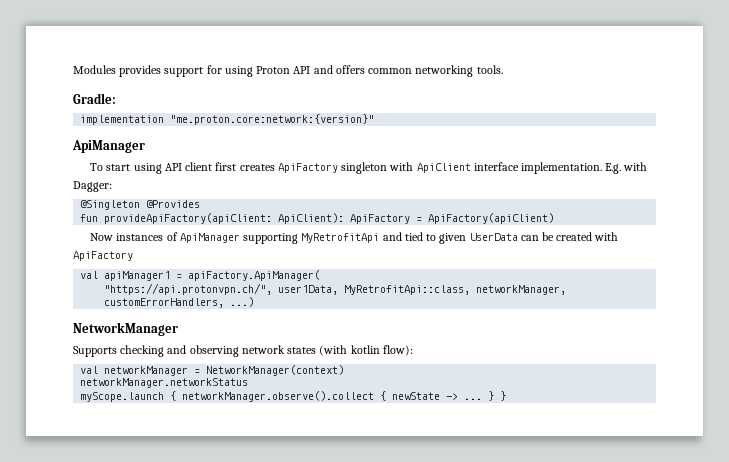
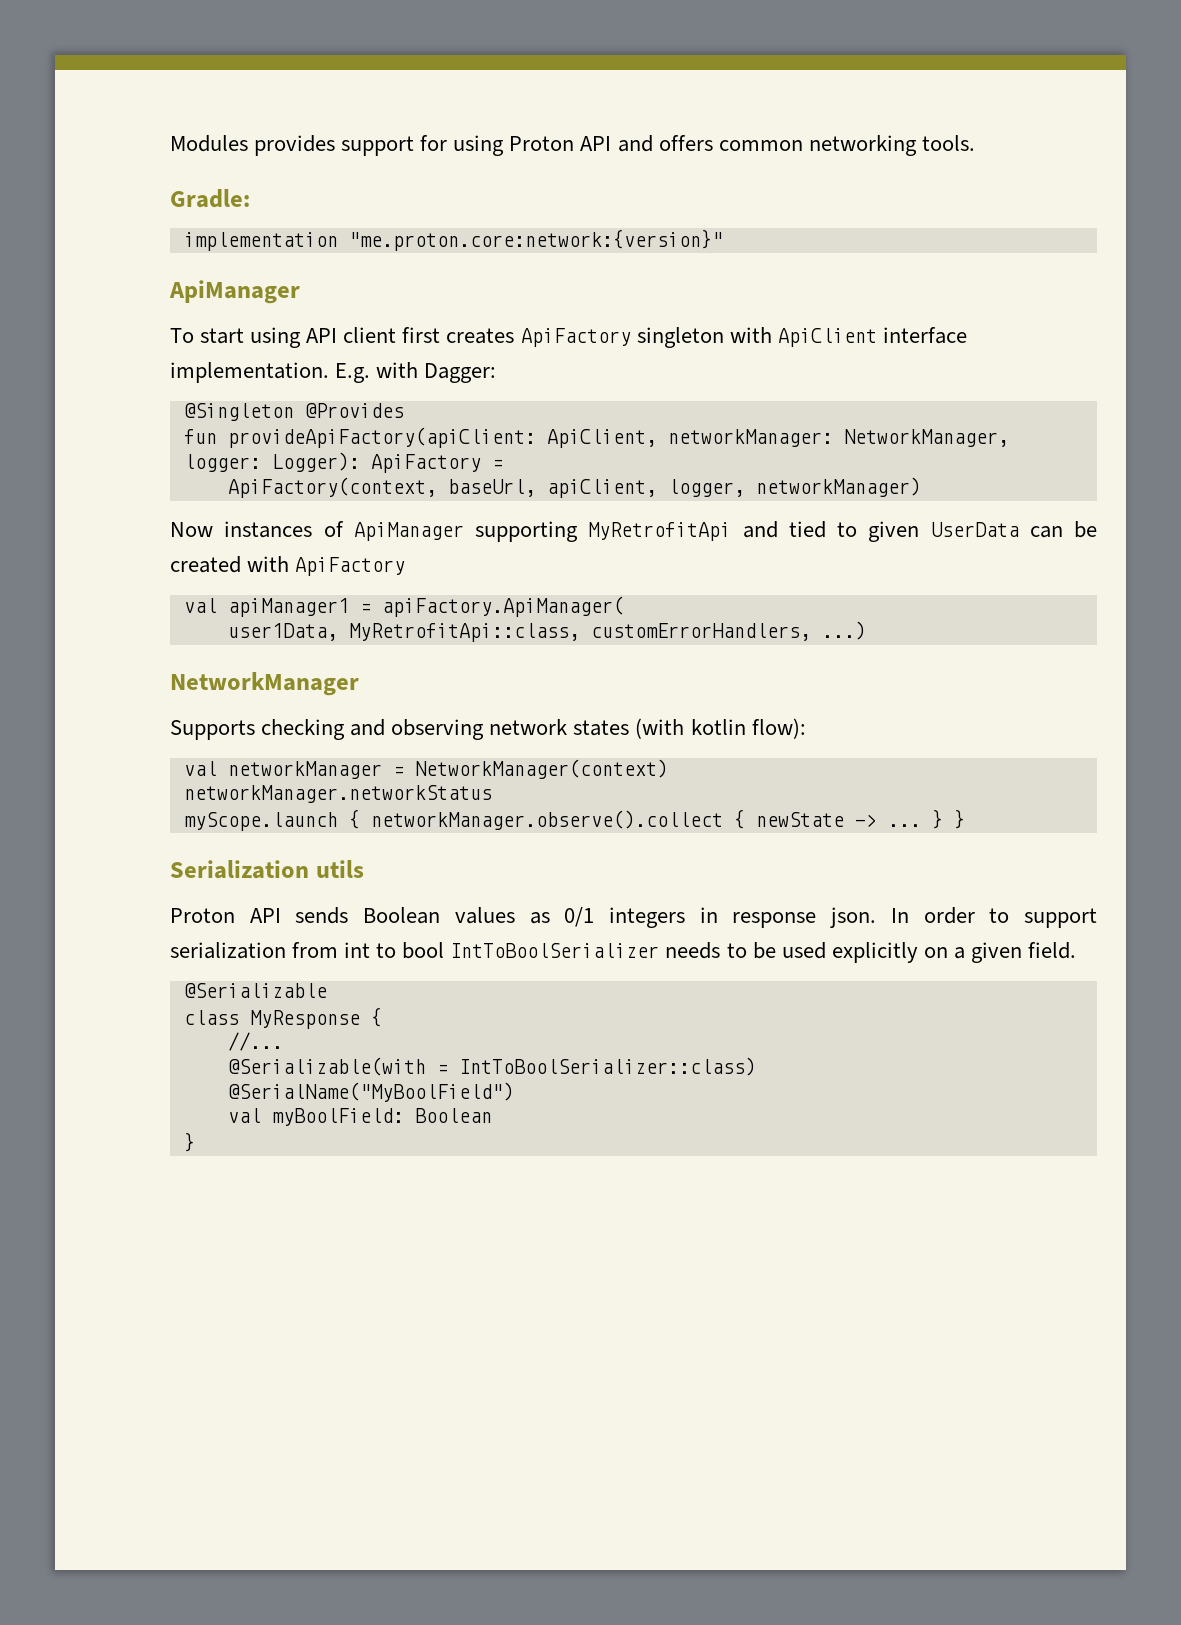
- fun provideApiFactory(apiClient: ApiClient): ApiFactory = ApiFactory(apiClient)
+ fun provideApiFactory(apiClient: ApiClient, networkManager: NetworkManager, logger: Logger): ApiFactory =
+ ApiFactory(context, baseUrl, apiClient, logger, networkManager)
- "https://api.protonvpn.ch/", user1Data, MyRetrofitApi::class, networkManager, customErrorHandlers, ...)
+ user1Data, MyRetrofitApi::class, customErrorHandlers, ...)
+ Serialization utils
+ Proton API sends Boolean values as 0/1 integers in response json. In order to support serialization from int to bool IntToBoolSerializer needs to be used explicitly on a given field.
+ @Serializable
+ class MyResponse {
+ //...
+ @Serializable(with = IntToBoolSerializer::class)
+ @SerialName("MyBoolField")
+ val myBoolField: Boolean
+ }

